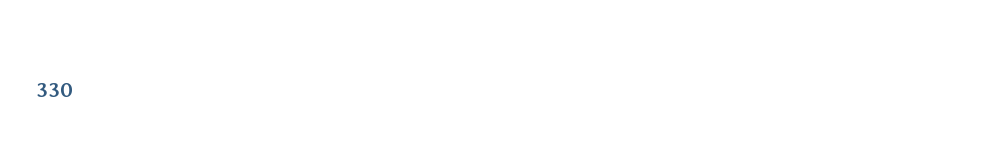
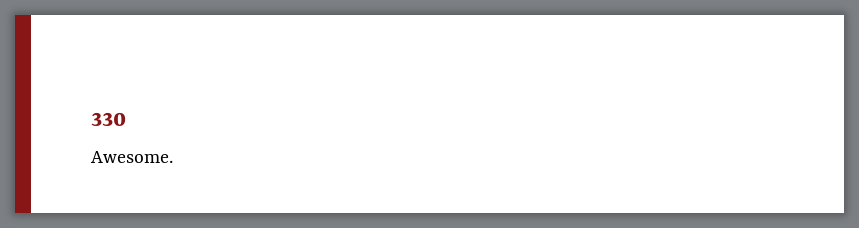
+ Awesome.

